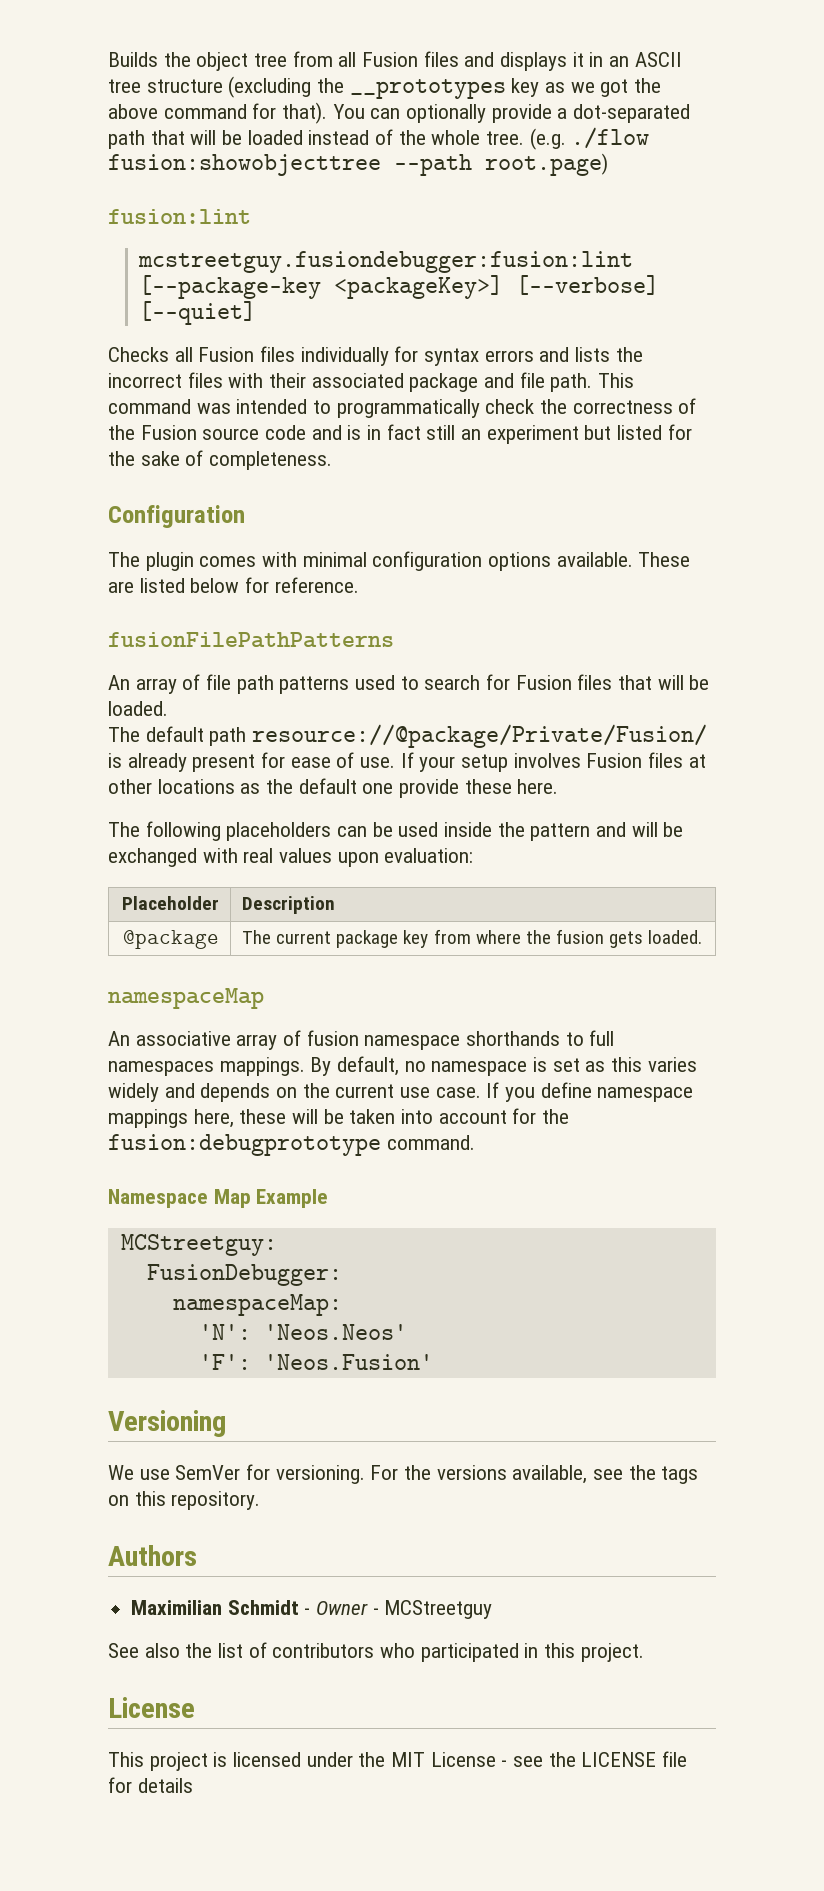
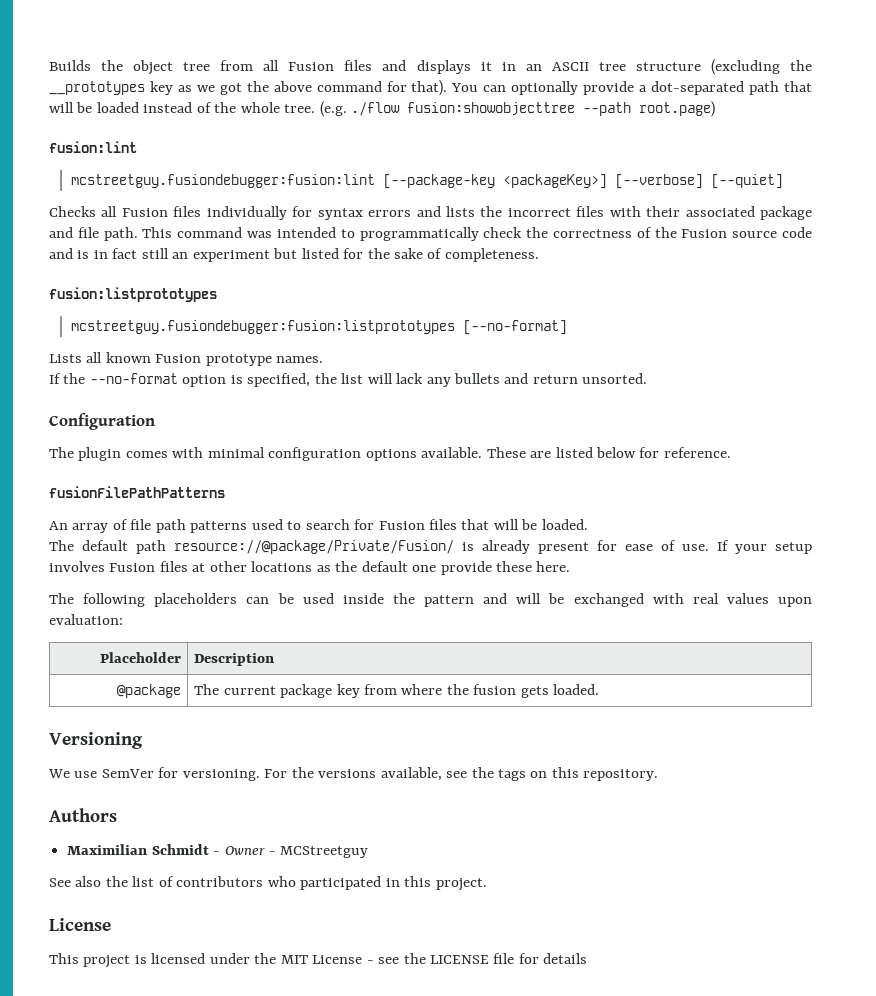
+ fusion:listprototypes
+ mcstreetguy.fusiondebugger:fusion:listprototypes [--no-format]
+ Lists all known Fusion prototype names.
+ If the --no-format option is specified, the list will lack any bullets and return unsorted.
- namespaceMap
- An associative array of fusion namespace shorthands to full namespaces mappings. By default, no namespace is set as this varies widely and depends on the current use case. If you define namespace mappings here, these will be taken into account for the fusion:debugprototype command.
- Namespace Map Example
- MCStreetguy:
- FusionDebugger:
- namespaceMap:
- 'N': 'Neos.Neos'
- 'F': 'Neos.Fusion'

